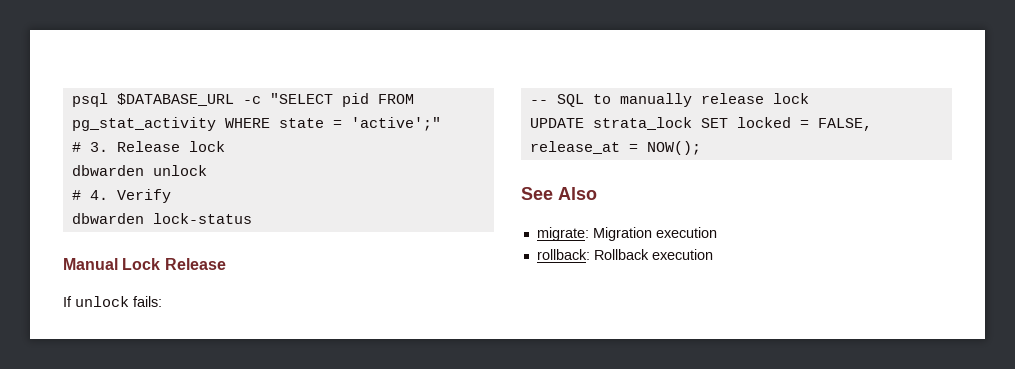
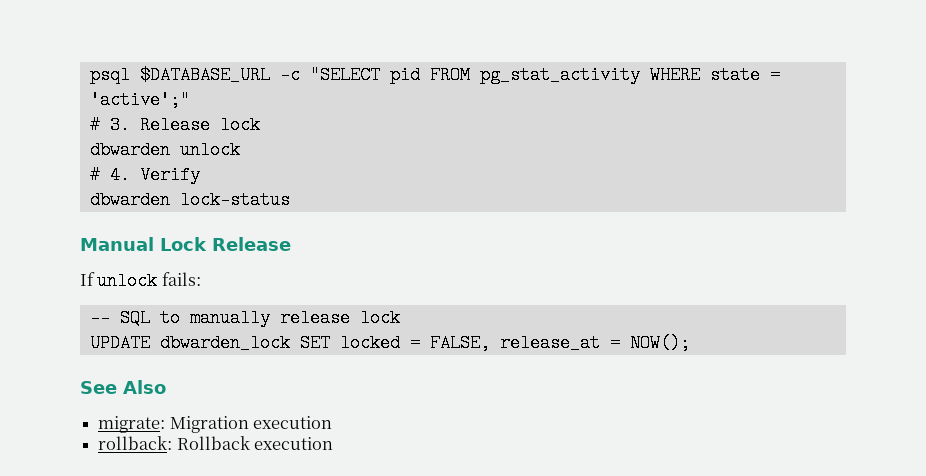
- UPDATE strata_lock SET locked = FALSE, release_at = NOW();
+ UPDATE dbwarden_lock SET locked = FALSE, release_at = NOW();

